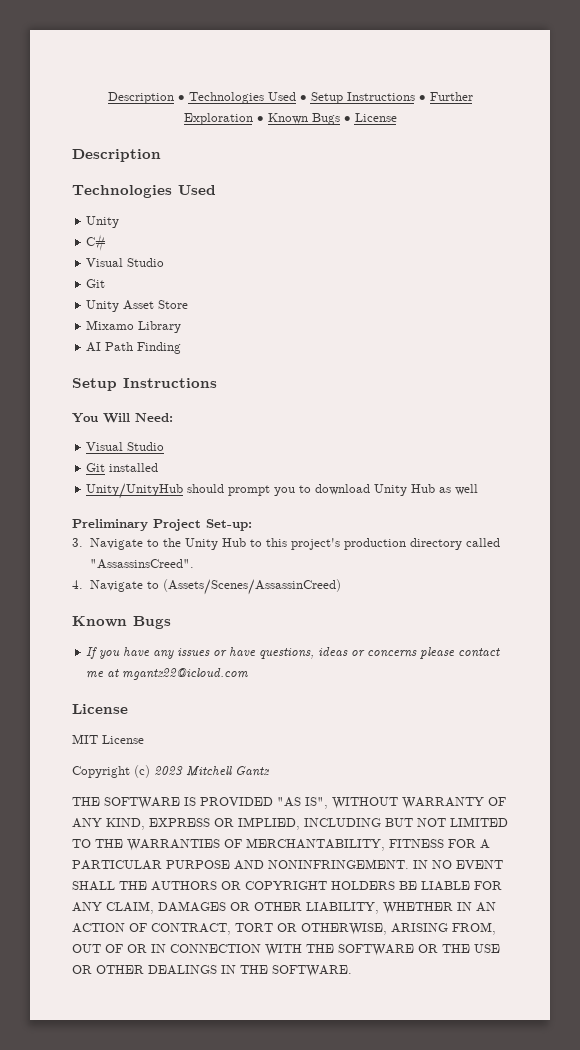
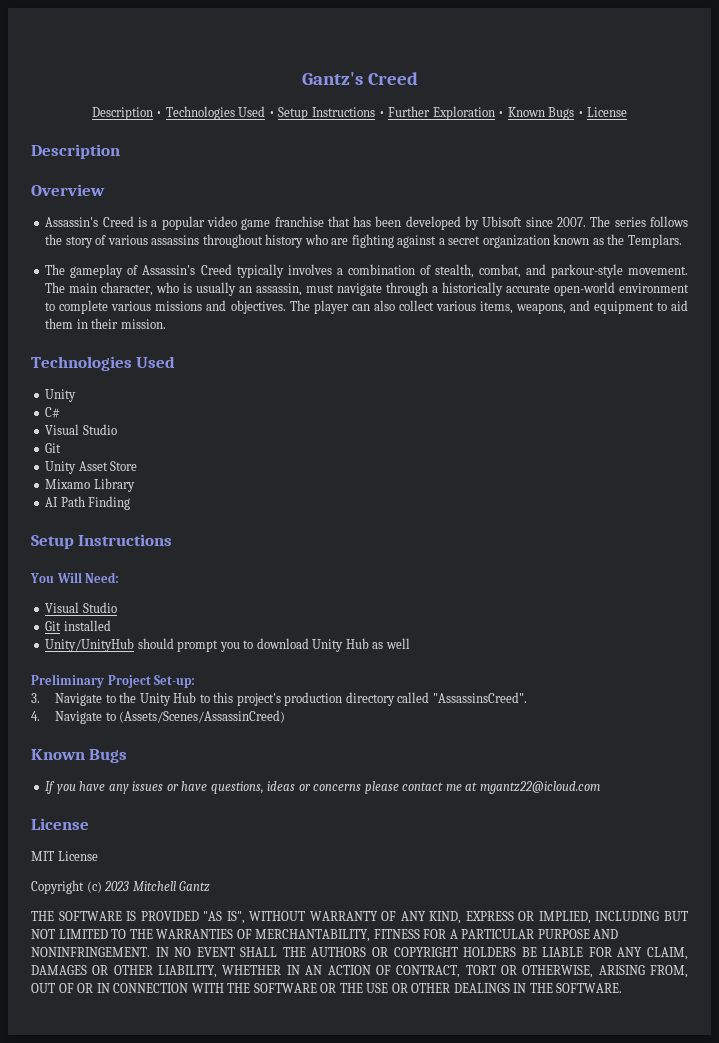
+ Gantz's Creed
+ Overview
+ Assassin's Creed is a popular video game franchise that has been developed by Ubisoft since 2007. The series follows the story of various assassins throughout history who are fighting against a secret organization known as the Templars.
+ The gameplay of Assassin's Creed typically involves a combination of stealth, combat, and parkour-style movement. The main character, who is usually an assassin, must navigate through a historically accurate open-world environment to complete various missions and objectives. The player can also collect various items, weapons, and equipment to aid them in their mission.

